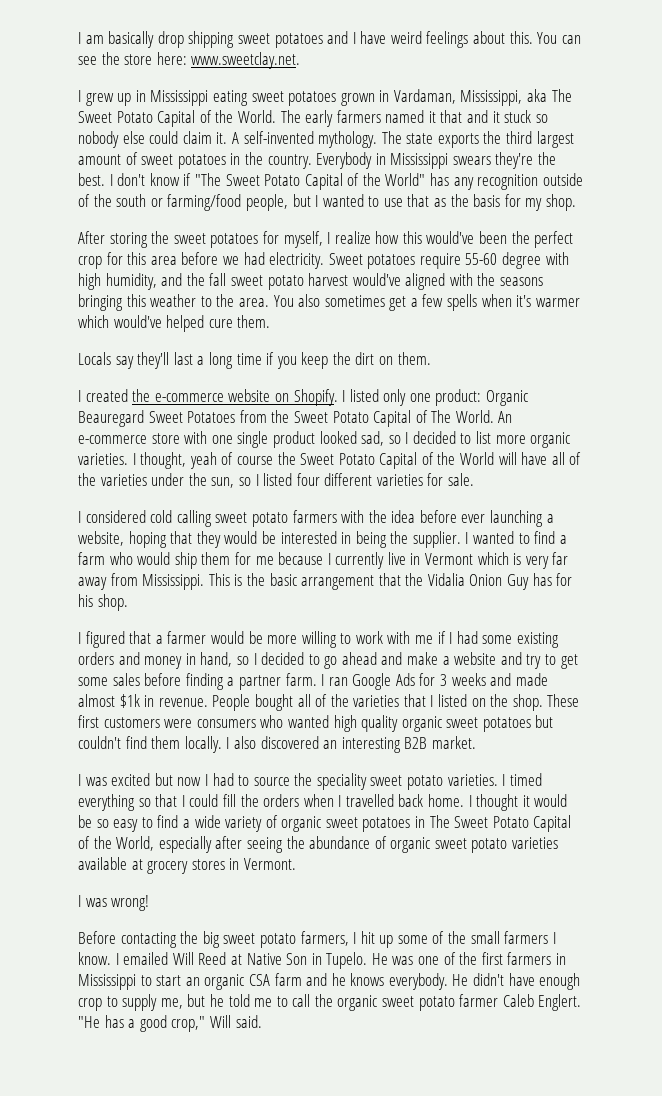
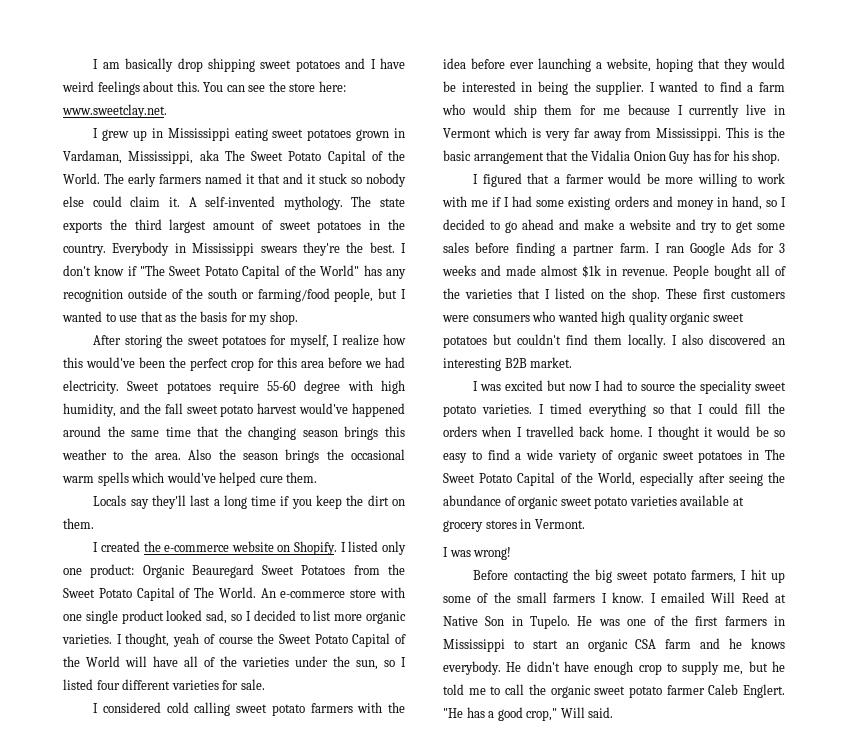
- Sweet potatoes require 55-60 degree with high humidity, and the fall sweet potato harvest would've aligned with the seasons bringing this weather to the area.
+ Sweet potatoes require 55-60 degree with high humidity, and the fall sweet potato harvest would've happened around the same time that the changing season brings this weather to the area.
- You also sometimes get a few spells when it's warmer which would've helped cure them.
+ Also the season brings the occasional warm spells which would've helped cure them.

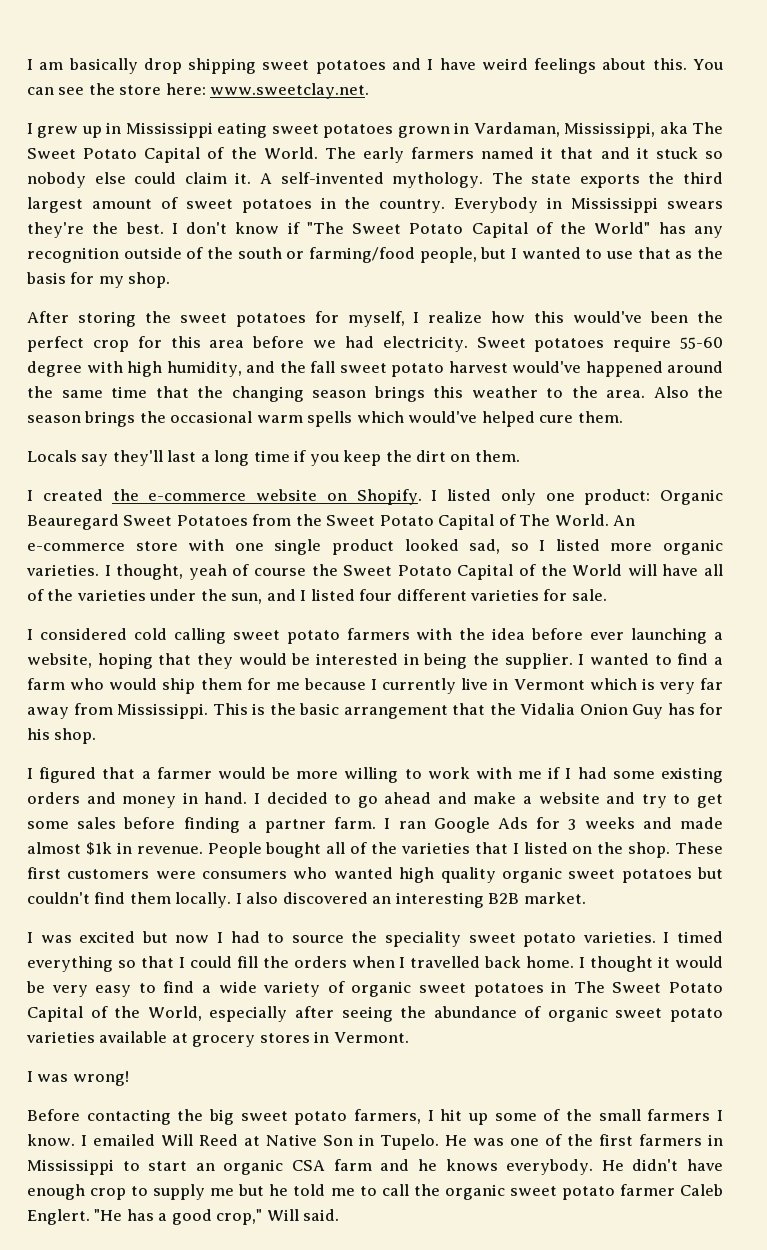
- An e-commerce store with one single product looked sad, so I decided to list more organic varieties.
+ An e-commerce store with one single product looked sad, so I listed more organic varieties.
- I thought, yeah of course the Sweet Potato Capital of the World will have all of the varieties under the sun, so I listed four different varieties for sale.
+ I thought, yeah of course the Sweet Potato Capital of the World will have all of the varieties under the sun, and I listed four different varieties for sale.
- I figured that a farmer would be more willing to work with me if I had some existing orders and money in hand, so I decided to go ahead and make a website and try to get some sales before finding a partner farm.
+ I figured that a farmer would be more willing to work with me if I had some existing orders and money in hand. I decided to go ahead and make a website and try to get some sales before finding a partner farm.
- I thought it would be so easy to find a wide variety of organic sweet potatoes in The Sweet Potato Capital of the World, especially after seeing the abundance of organic sweet potato varieties available at grocery stores in Vermont.
+ I thought it would be very easy to find a wide variety of organic sweet potatoes in The Sweet Potato Capital of the World, especially after seeing the abundance of organic sweet potato varieties available at grocery stores in Vermont.
- He didn't have enough crop to supply me, but he told me to call the organic sweet potato farmer Caleb Englert.
+ He didn't have enough crop to supply me but he told me to call the organic sweet potato farmer Caleb Englert.

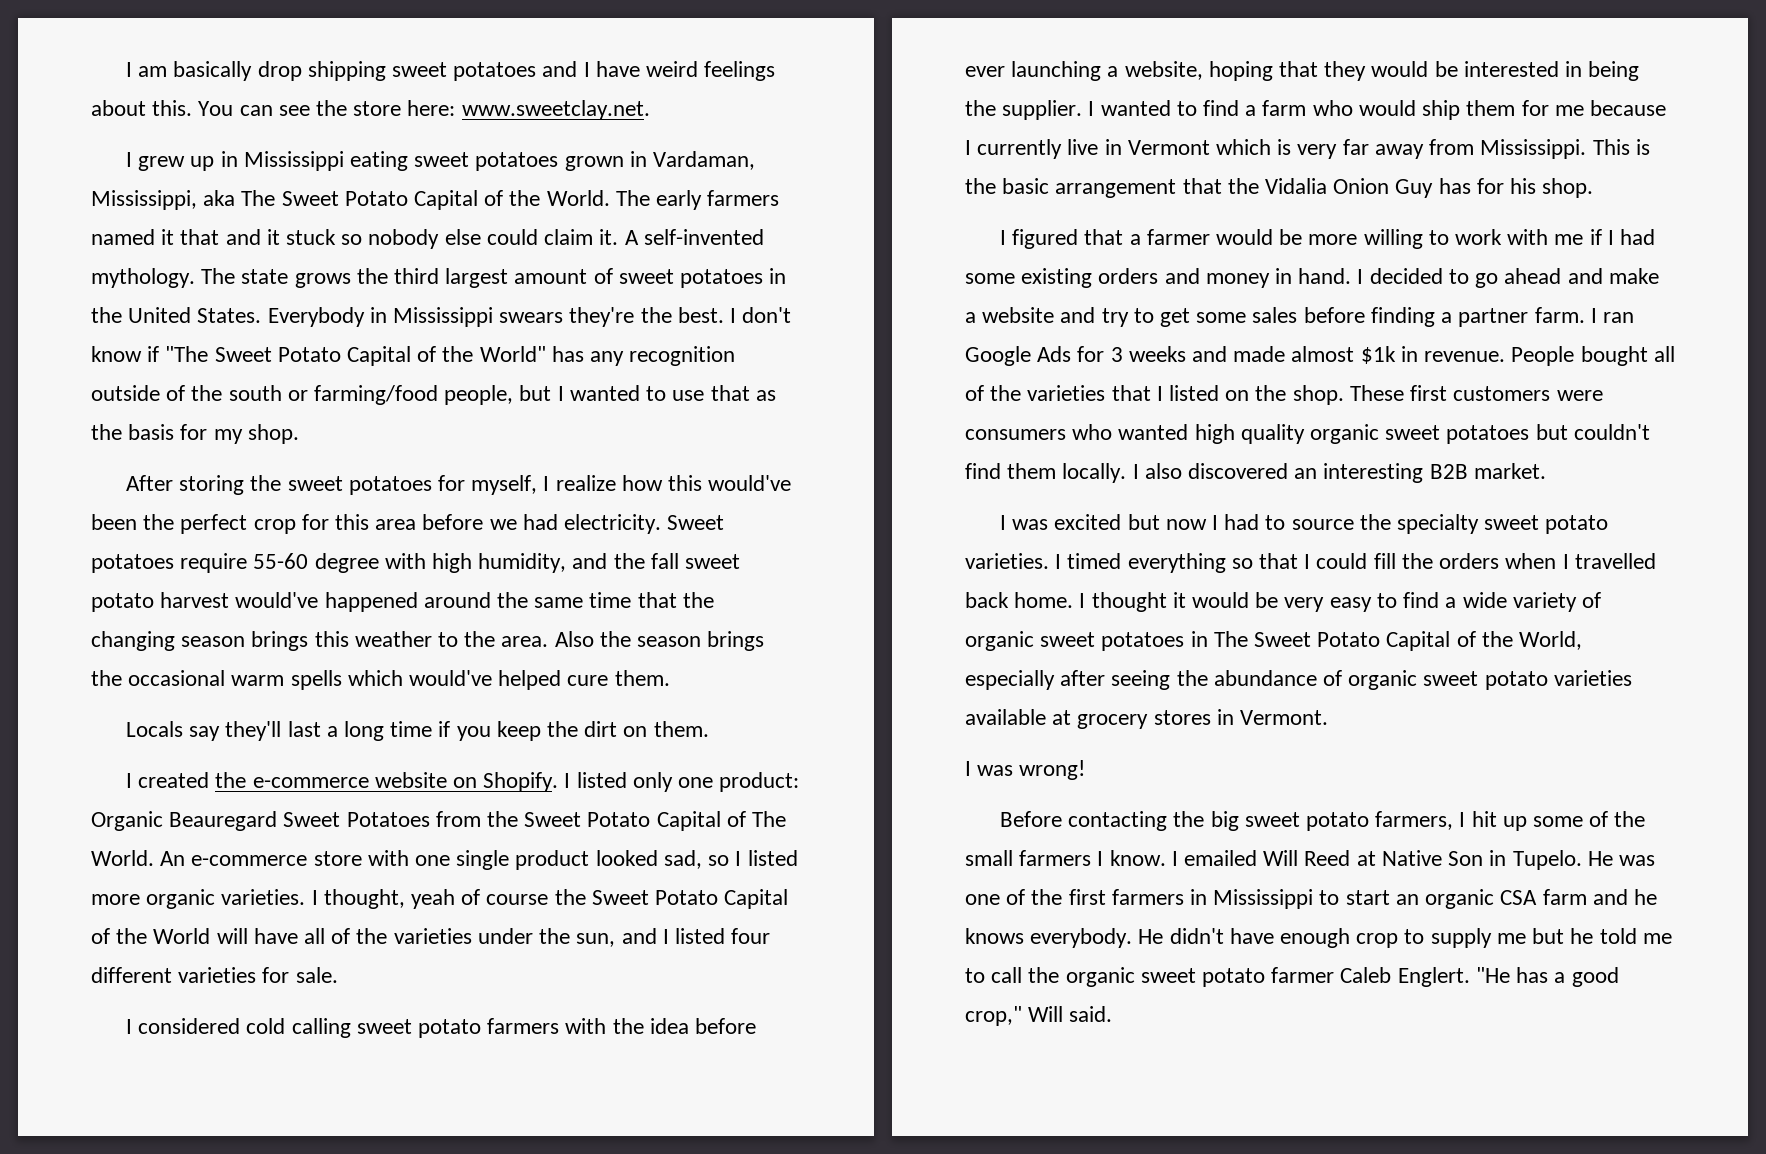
- The state exports the third largest amount of sweet potatoes in the country.
+ The state grows the third largest amount of sweet potatoes in the United States.
- I was excited but now I had to source the speciality sweet potato varieties.
+ I was excited but now I had to source the specialty sweet potato varieties.

